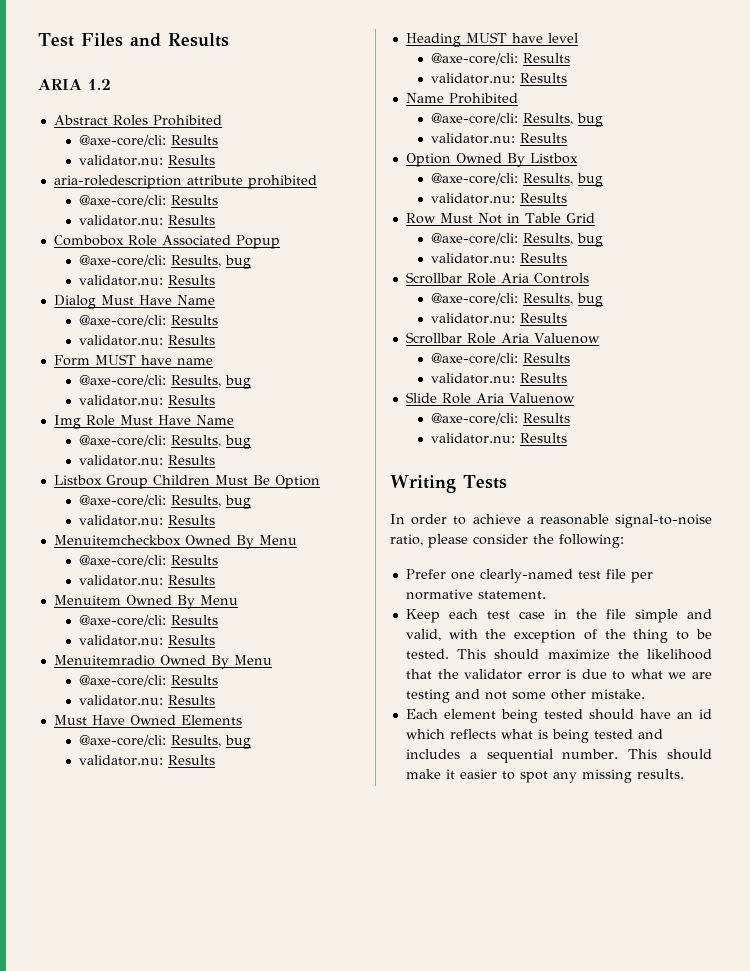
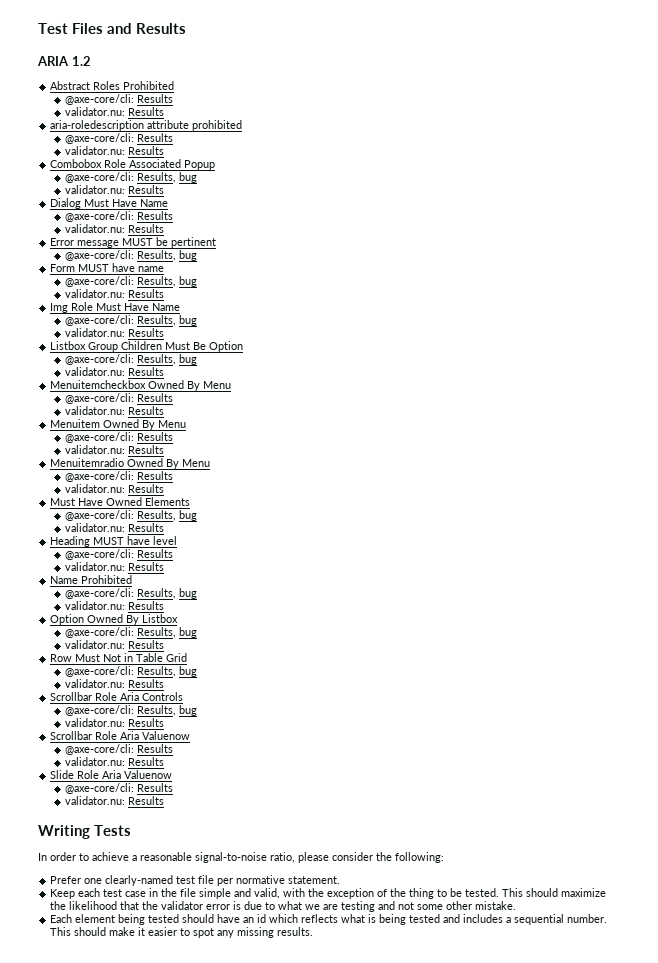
+ Error message MUST be pertinent
+ @axe-core/cli: Results, bug

